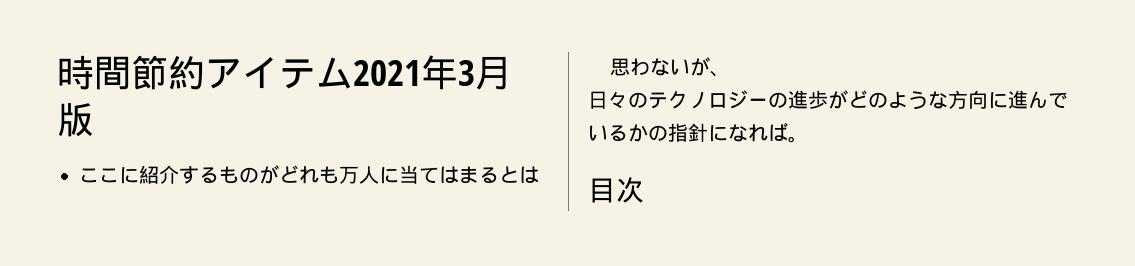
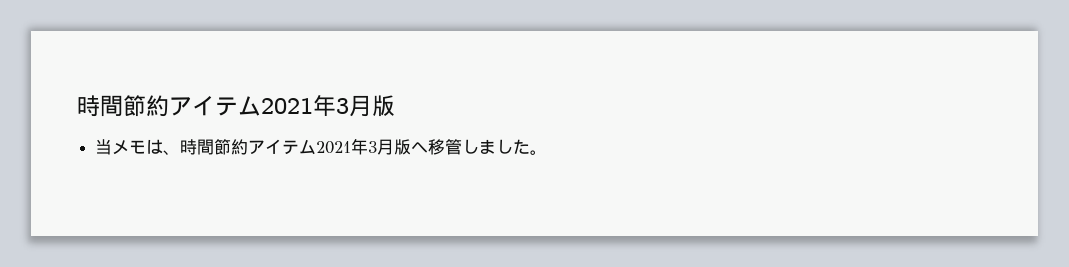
- ここに紹介するものがどれも万人に当てはまるとは思わないが、
- 日々のテクノロジーの進歩がどのような方向に進んでいるかの指針になれば。
+ 当メモは、時間節約アイテム2021年3月版へ移管しました。
- 目次

